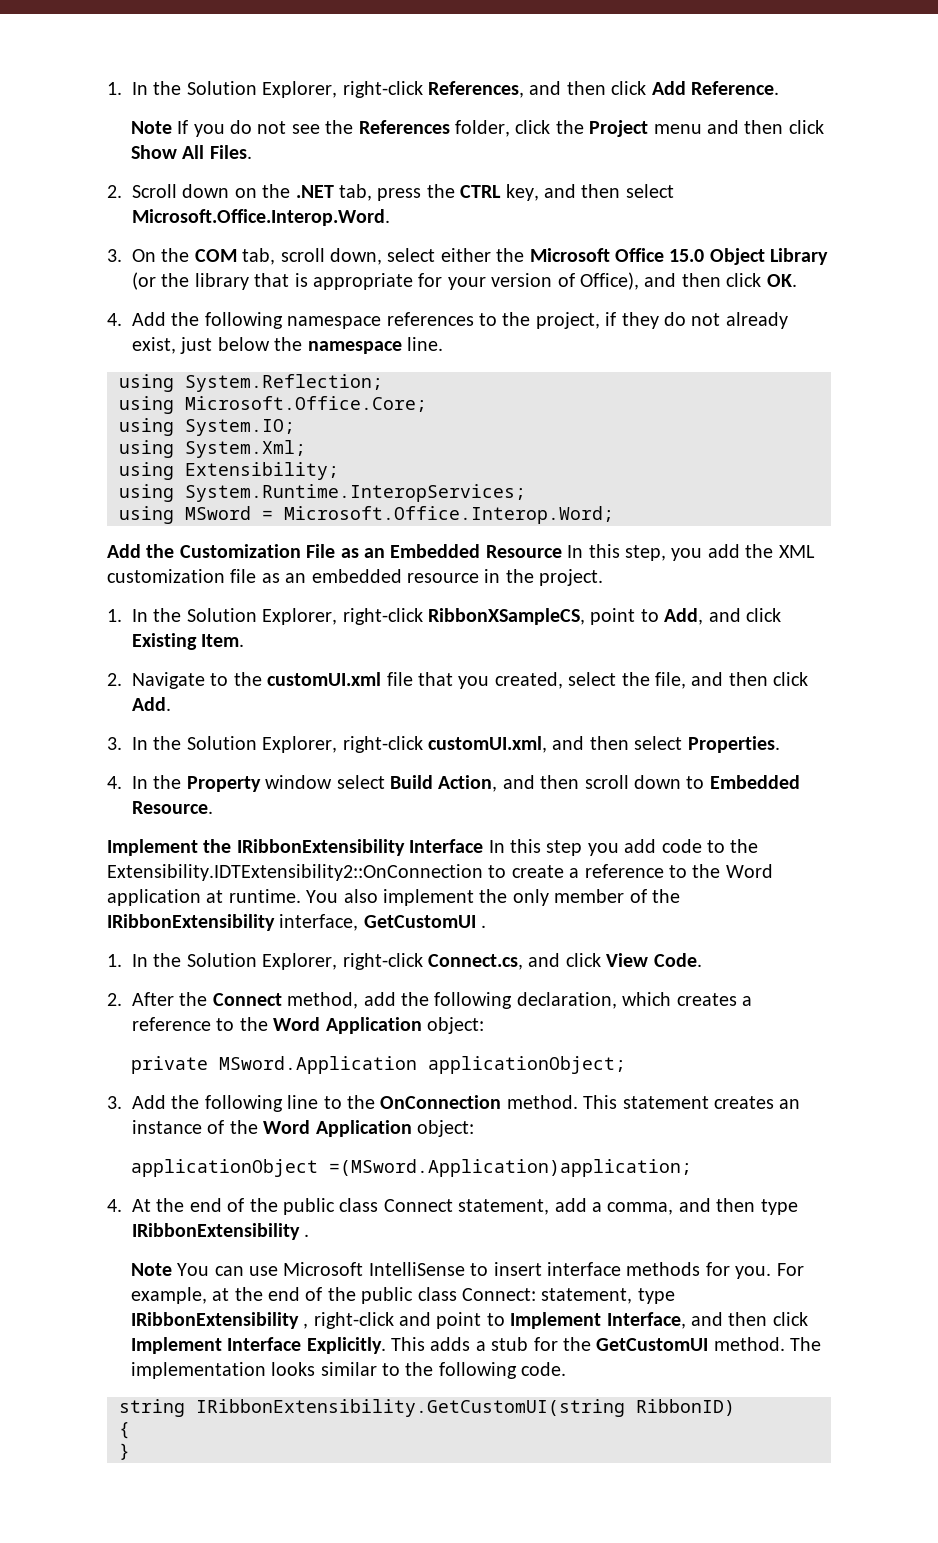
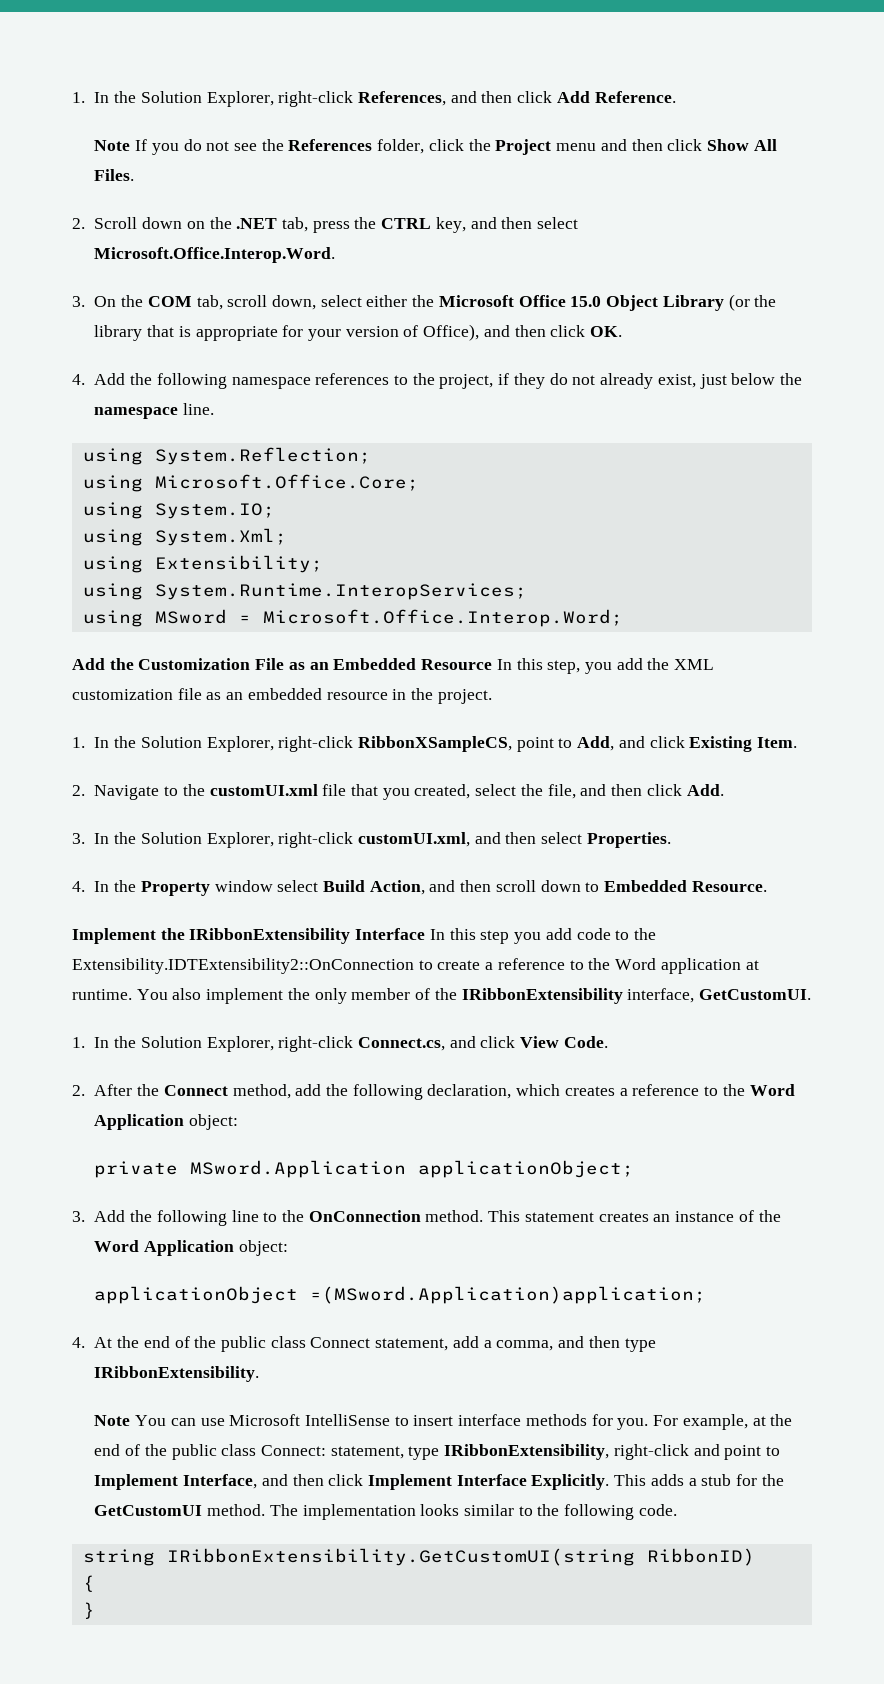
- You also implement the only member of the IRibbonExtensibility interface, GetCustomUI .
+ You also implement the only member of the IRibbonExtensibility interface, GetCustomUI.
- 4. At the end of the public class Connect statement, add a comma, and then type IRibbonExtensibility .
+ 4. At the end of the public class Connect statement, add a comma, and then type IRibbonExtensibility.
- For example, at the end of the public class Connect: statement, type IRibbonExtensibility , right-click and point to Implement Interface, and then click Implement Interface Explicitly.
+ For example, at the end of the public class Connect: statement, type IRibbonExtensibility, right-click and point to Implement Interface, and then click Implement Interface Explicitly.

